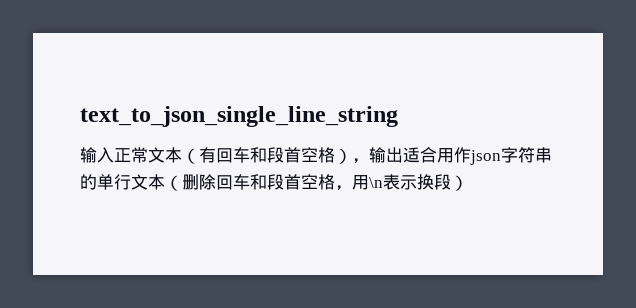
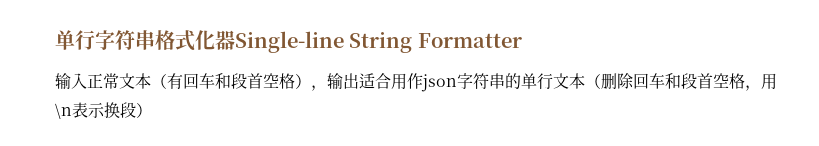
- text_to_json_single_line_string
+ 单行字符串格式化器Single-line String Formatter

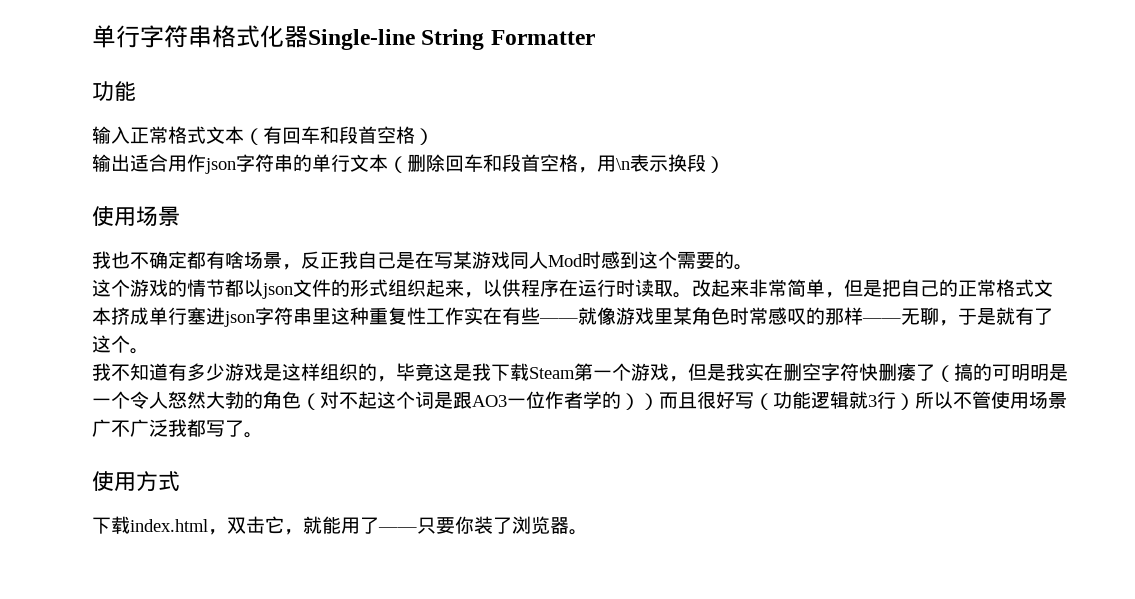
  单行字符串格式化器Single-line String Formatter
+ 功能
- 输入正常文本（有回车和段首空格），输出适合用作json字符串的单行文本（删除回车和段首空格，用\n表示换段）
+ 输入正常格式文本（有回车和段首空格）
+ 输出适合用作json字符串的单行文本（删除回车和段首空格，用\n表示换段）
+ 使用场景
+ 我也不确定都有啥场景，反正我自己是在写某游戏同人Mod时感到这个需要的。
+ 这个游戏的情节都以json文件的形式组织起来，以供程序在运行时读取。改起来非常简单，但是把自己的正常格式文本挤成单行塞进json字符串里这种重复性工作实在有些——就像游戏里某角色时常感叹的那样——无聊，于是就有了这个。
+ 我不知道有多少游戏是这样组织的，毕竟这是我下载Steam第一个游戏，但是我实在删空字符快删痿了（搞的可明明是一个令人怒然大勃的角色（对不起这个词是跟AO3一位作者学的））而且很好写（功能逻辑就3行）所以不管使用场景广不广泛我都写了。
+ 使用方式
+ 下载index.html，双击它，就能用了——只要你装了浏览器。

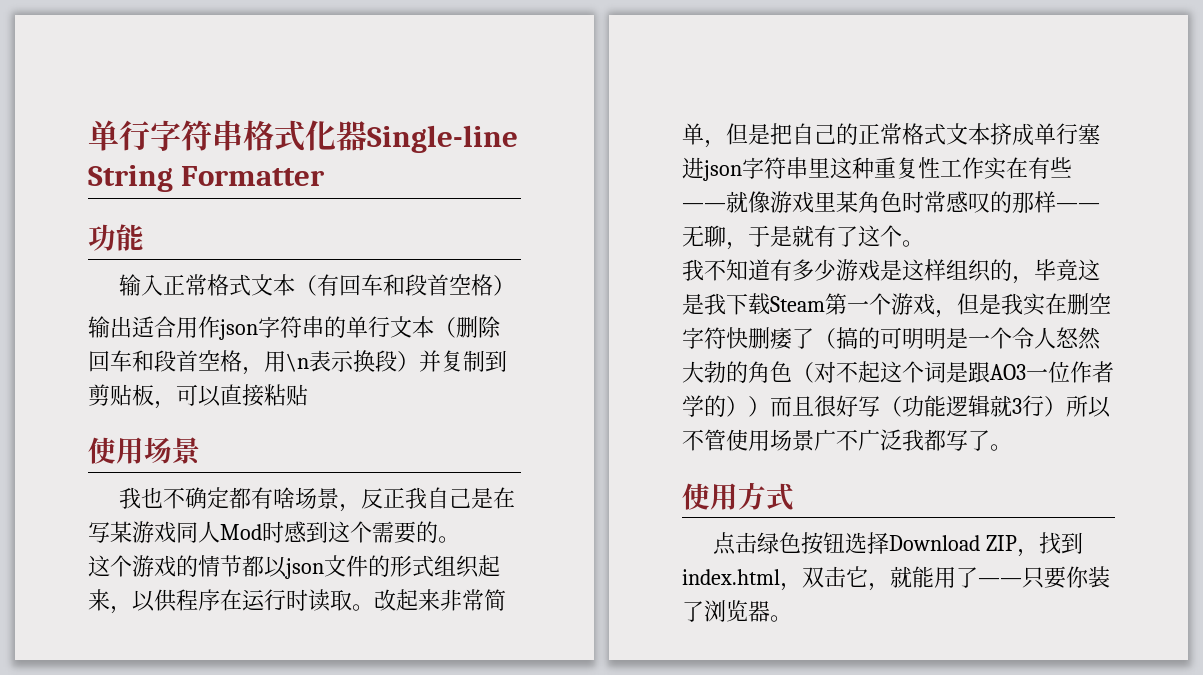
- 输出适合用作json字符串的单行文本（删除回车和段首空格，用\n表示换段）
+ 输出适合用作json字符串的单行文本（删除回车和段首空格，用\n表示换段）并复制到剪贴板，可以直接粘贴
- 下载index.html，双击它，就能用了——只要你装了浏览器。
+ 点击绿色按钮选择Download ZIP，找到index.html，双击它，就能用了——只要你装了浏览器。

